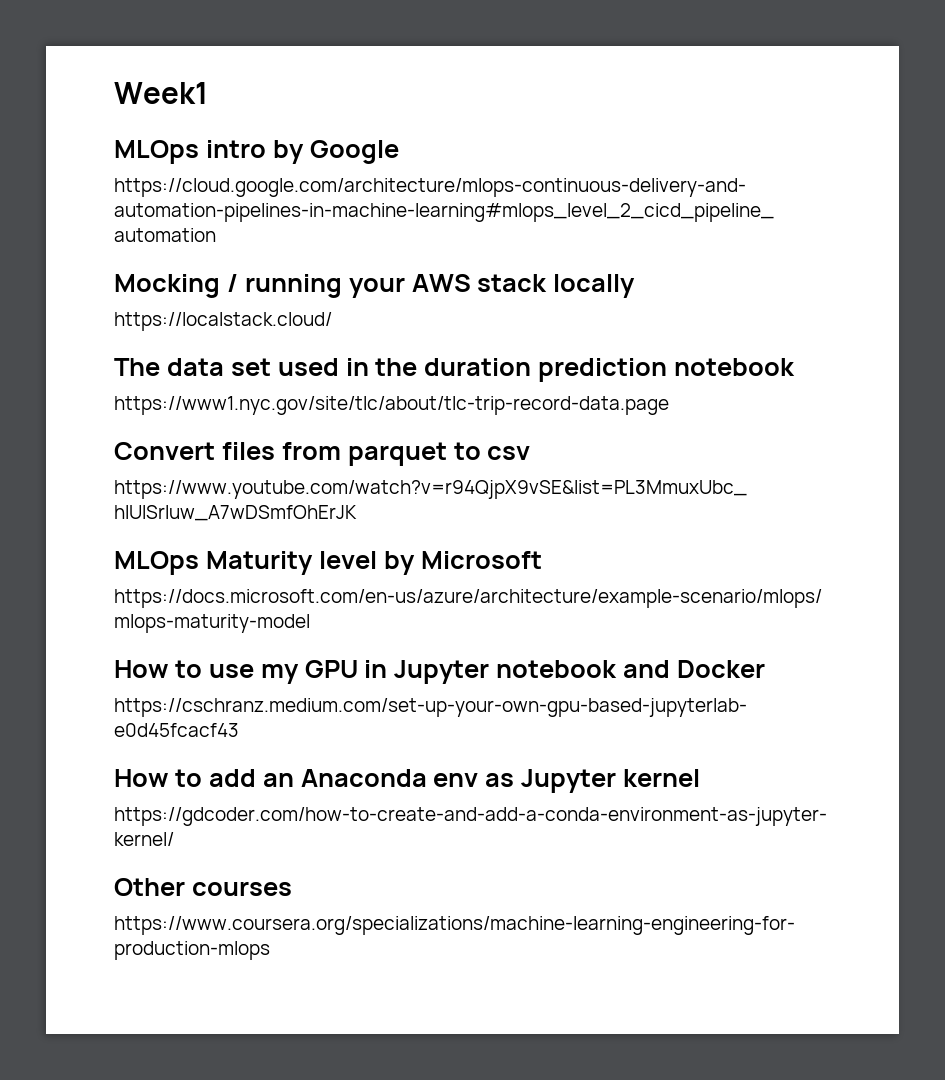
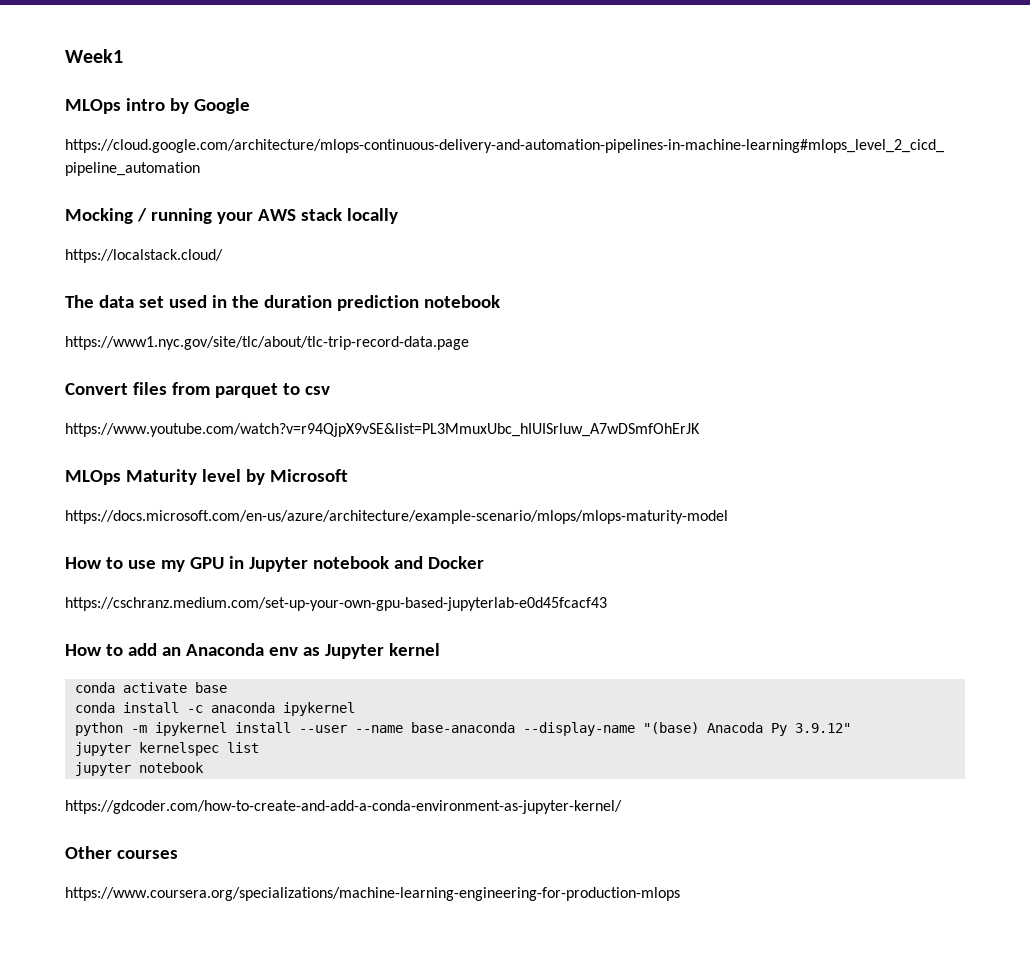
+ conda activate base
+ conda install -c anaconda ipykernel
+ python -m ipykernel install --user --name base-anaconda --display-name "(base) Anacoda Py 3.9.12"
+ jupyter kernelspec list
+ jupyter notebook

